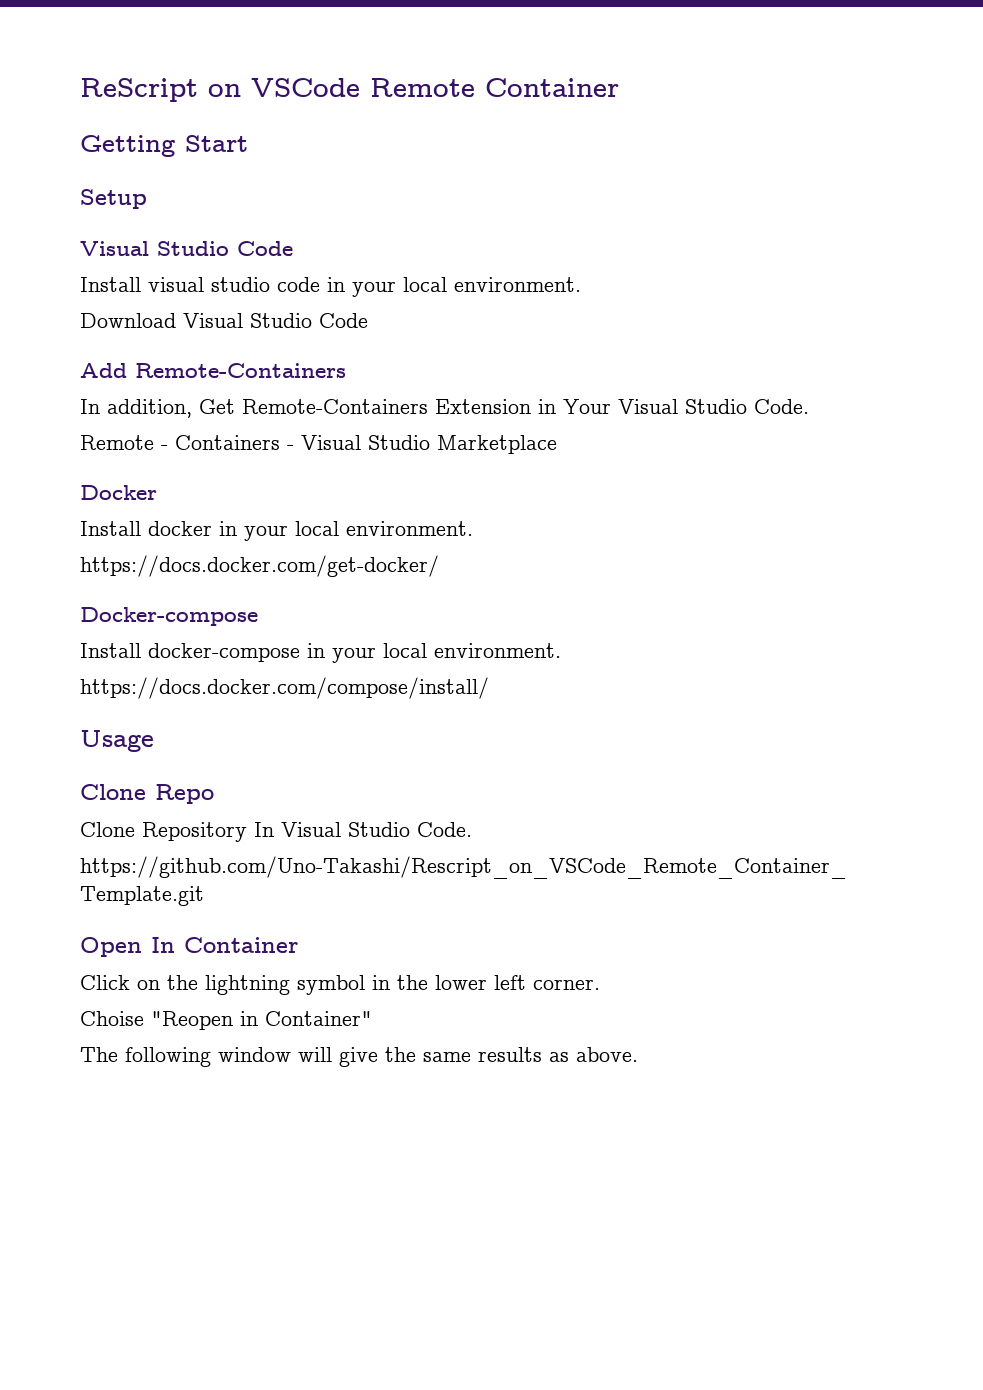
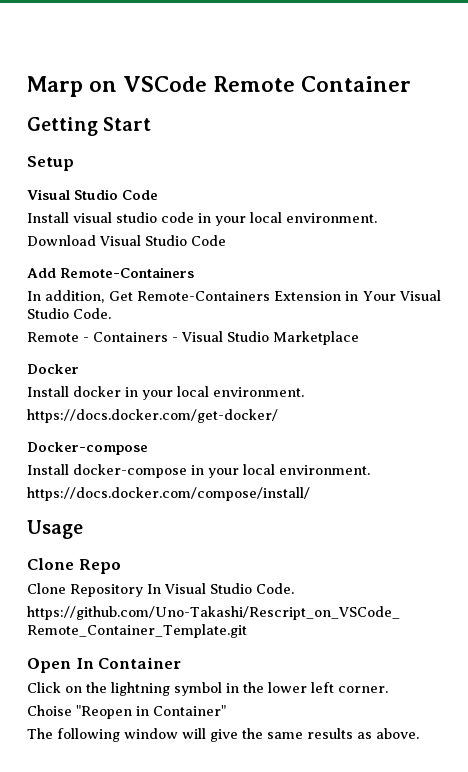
- ReScript on VSCode Remote Container
+ Marp on VSCode Remote Container

